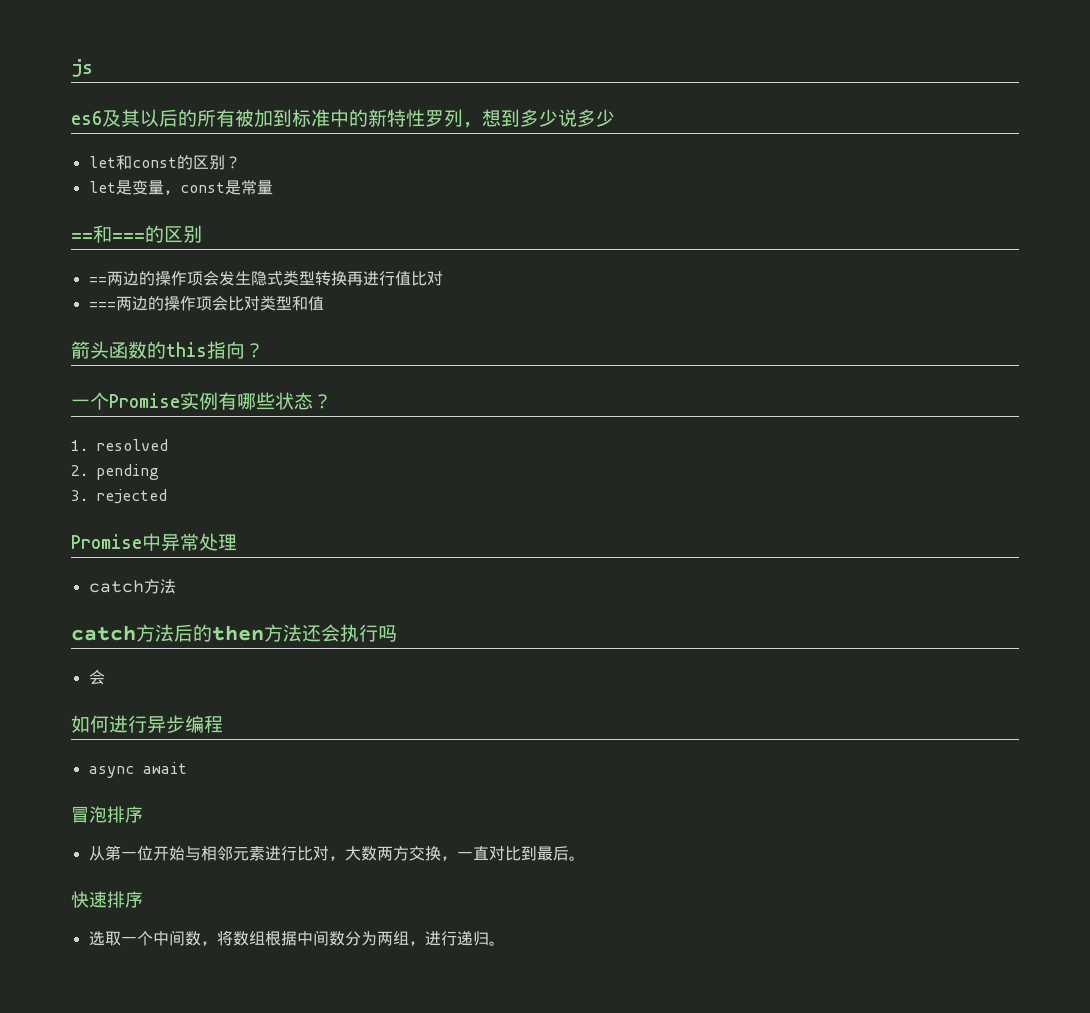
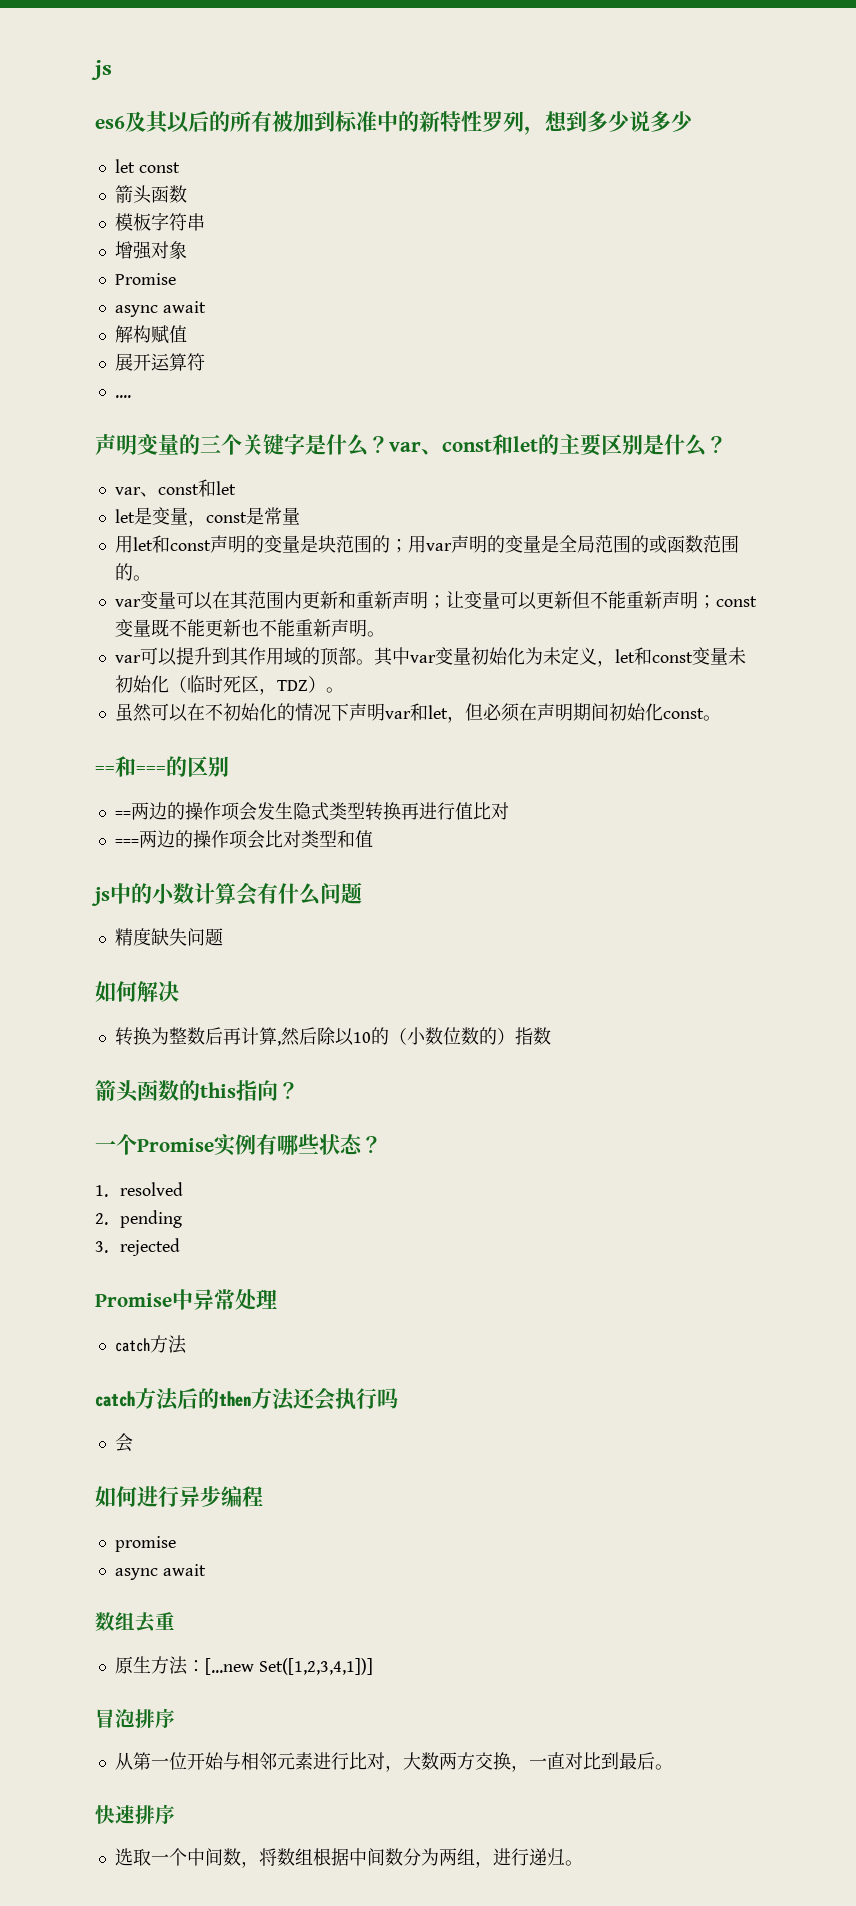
- let和const的区别？
+ let const
+ 箭头函数
+ 模板字符串
+ 增强对象
+ Promise
+ async await
+ 解构赋值
+ 展开运算符
+ ....
+ 声明变量的三个关键字是什么？var、const和let的主要区别是什么？
+ var、const和let
+ 用let和const声明的变量是块范围的；用var声明的变量是全局范围的或函数范围的。
+ var变量可以在其范围内更新和重新声明；让变量可以更新但不能重新声明；const变量既不能更新也不能重新声明。
+ var可以提升到其作用域的顶部。其中var变量初始化为未定义，let和const变量未初始化（临时死区，TDZ）。
+ 虽然可以在不初始化的情况下声明var和let，但必须在声明期间初始化const。
+ js中的小数计算会有什么问题
+ 精度缺失问题
+ 如何解决
+ 转换为整数后再计算,然后除以10的（小数位数的）指数
+ promise
  async await
+ 数组去重
+ 原生方法：[...new Set([1,2,3,4,1])]

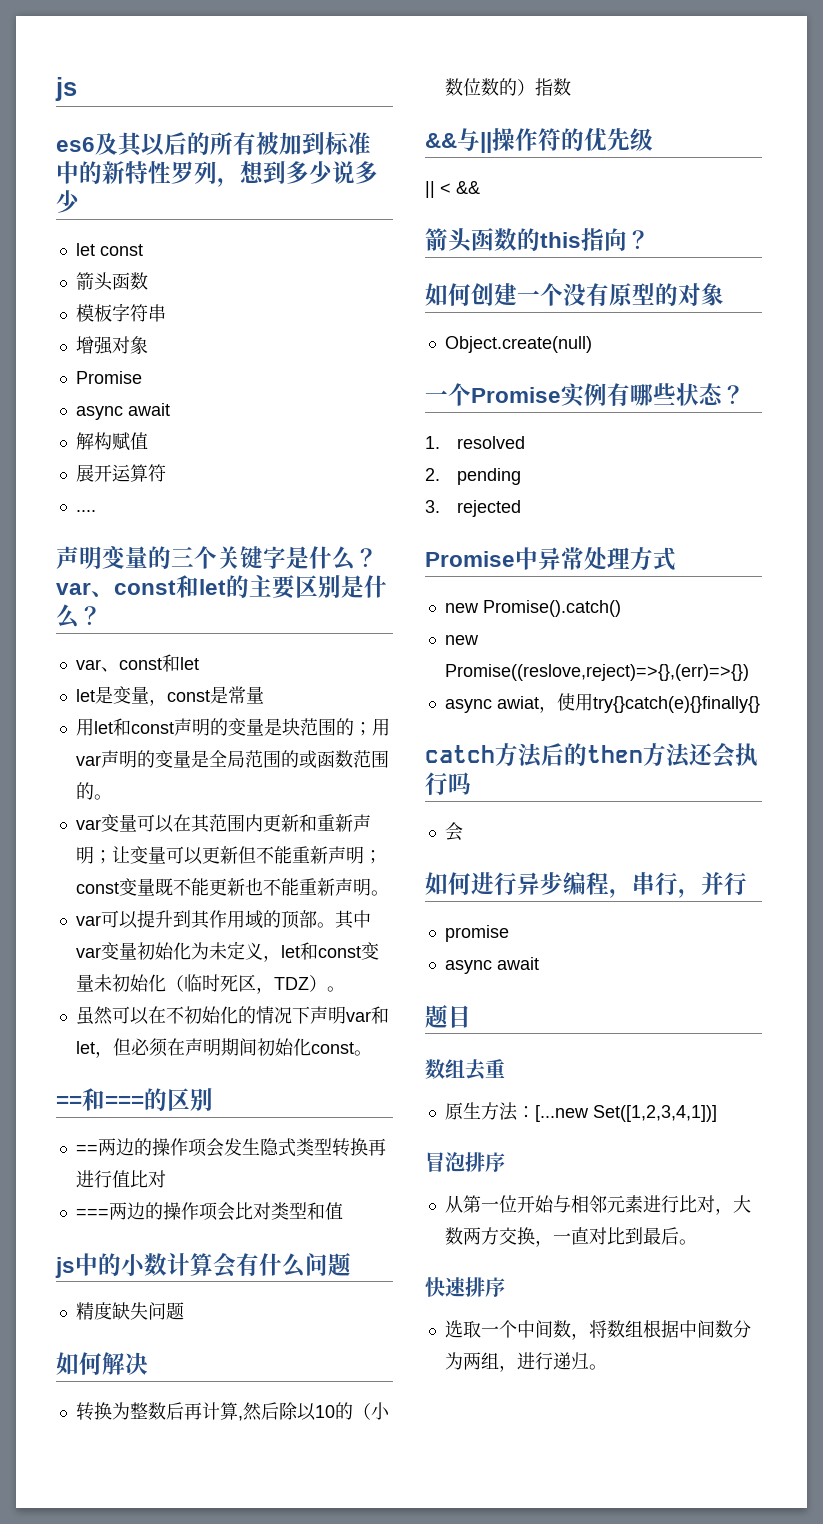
+ &&与||操作符的优先级
+ || < &&
+ 如何创建一个没有原型的对象
+ Object.create(null)
- Promise中异常处理
- catch方法
+ Promise中异常处理方式
+ new Promise().catch()
+ new Promise((reslove,reject)=>{},(err)=>{})
+ async awiat，使用try{}catch(e){}finally{}
- 如何进行异步编程
+ 如何进行异步编程，串行，并行
+ 题目

